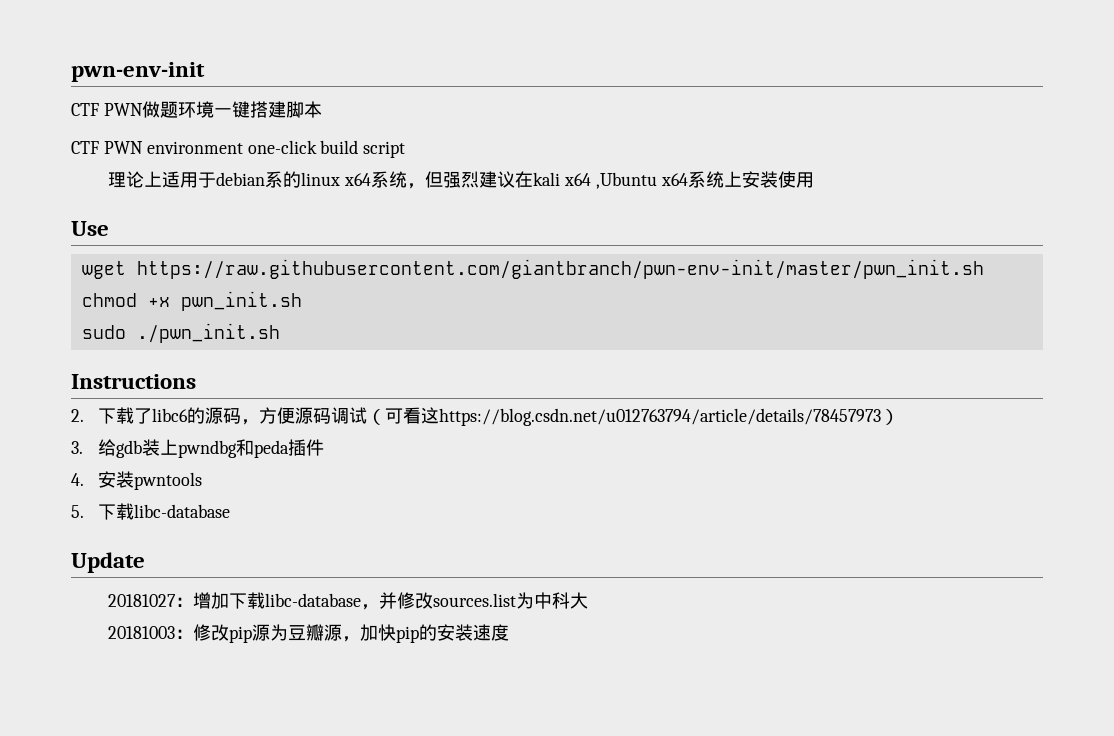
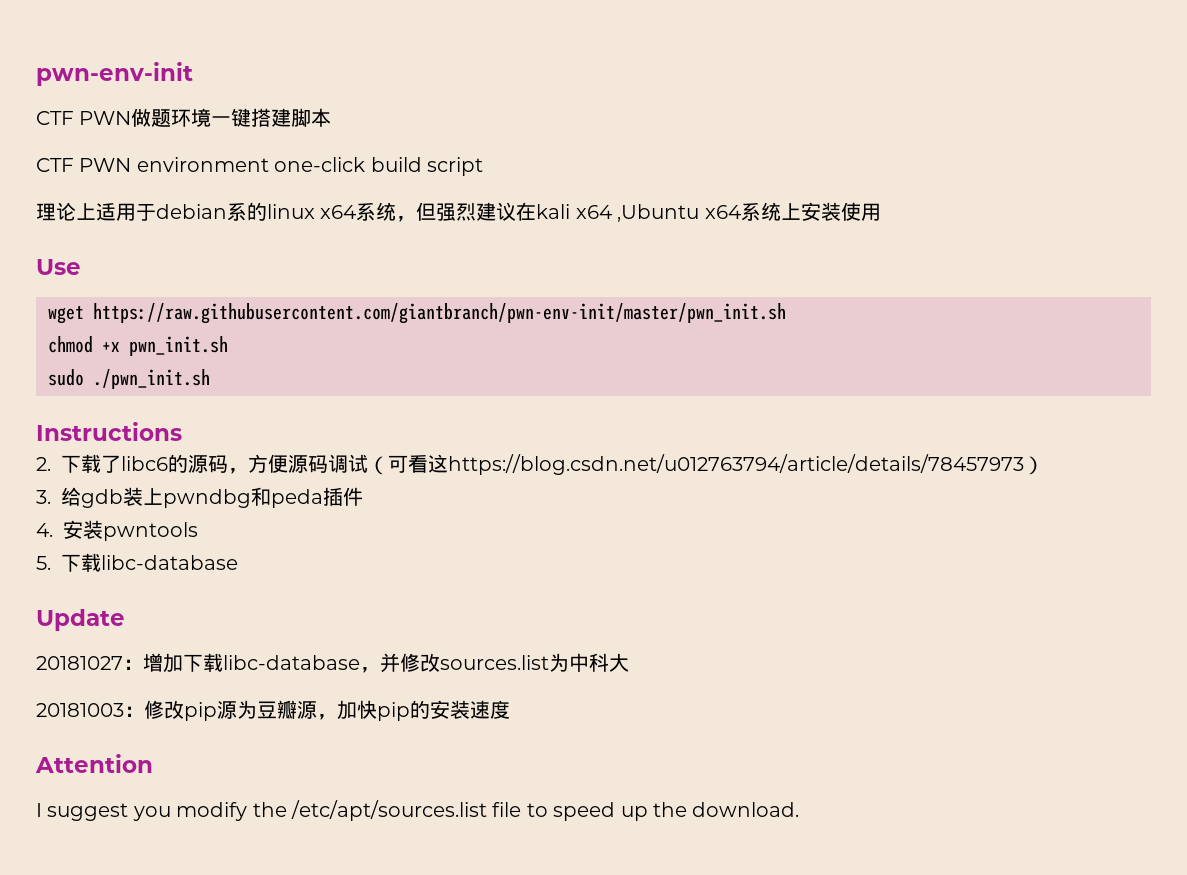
+ Attention
+ I suggest you modify the /etc/apt/sources.list file to speed up the download.

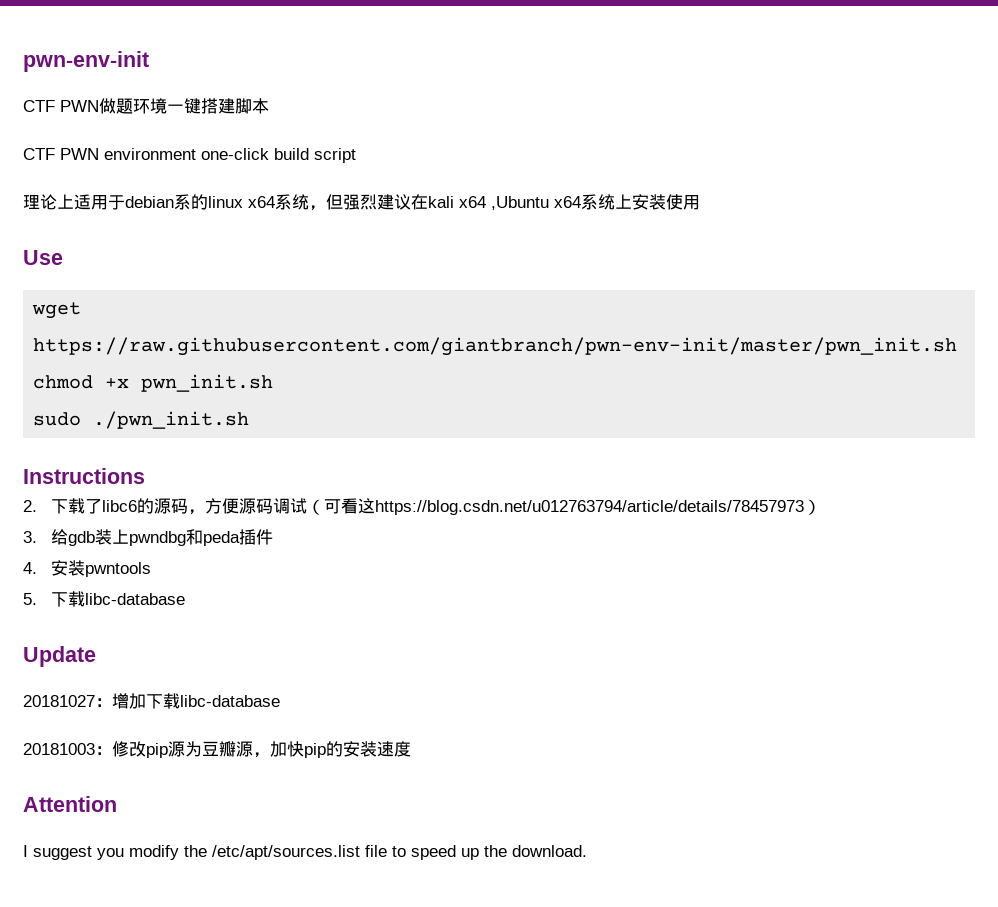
- 20181027：增加下载libc-database，并修改sources.list为中科大
+ 20181027：增加下载libc-database

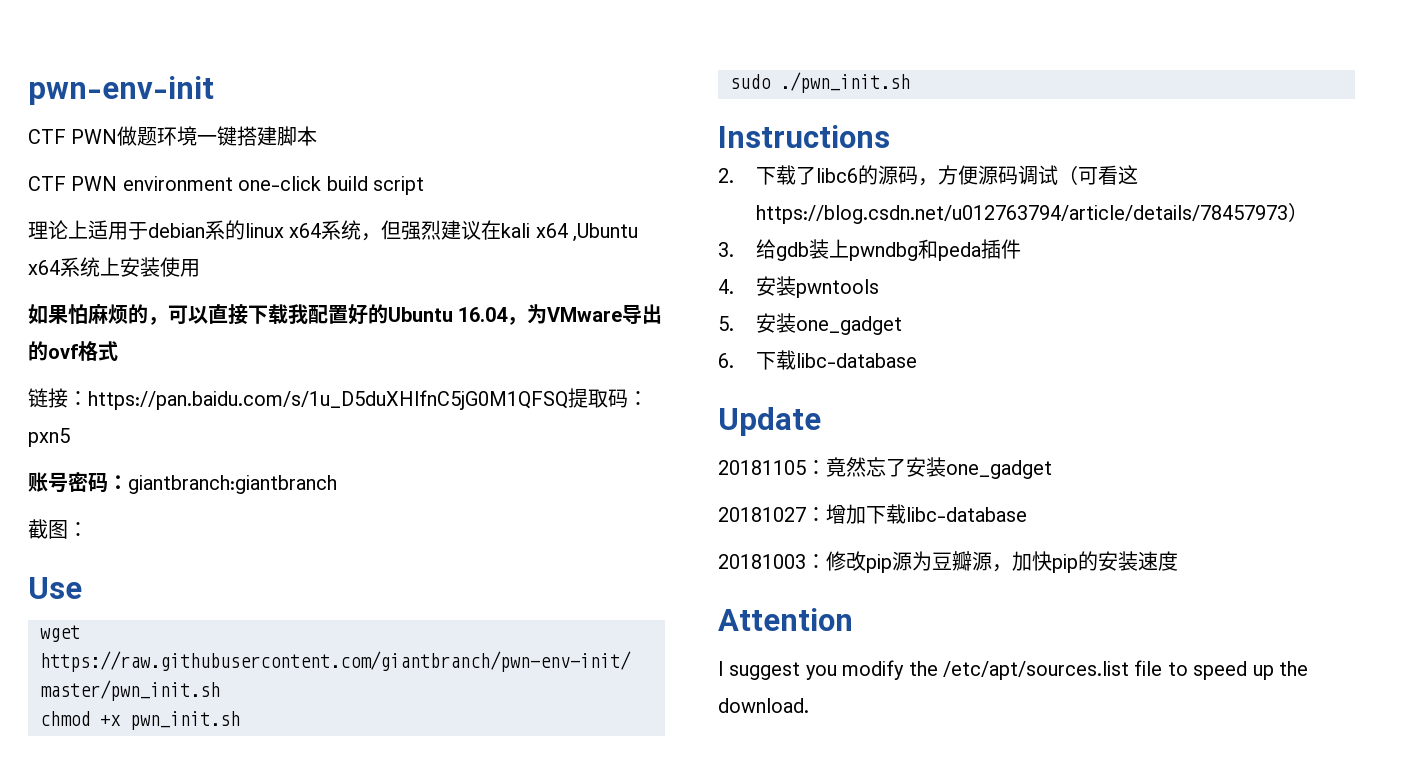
+ 如果怕麻烦的，可以直接下载我配置好的Ubuntu 16.04，为VMware导出的ovf格式
+ 链接：https://pan.baidu.com/s/1u_D5duXHlfnC5jG0M1QFSQ提取码：pxn5
+ 账号密码：giantbranch:giantbranch
+ 截图：
- 5.下载libc-database
+ 5.安装one_gadget
+ 6.下载libc-database
+ 20181105：竟然忘了安装one_gadget

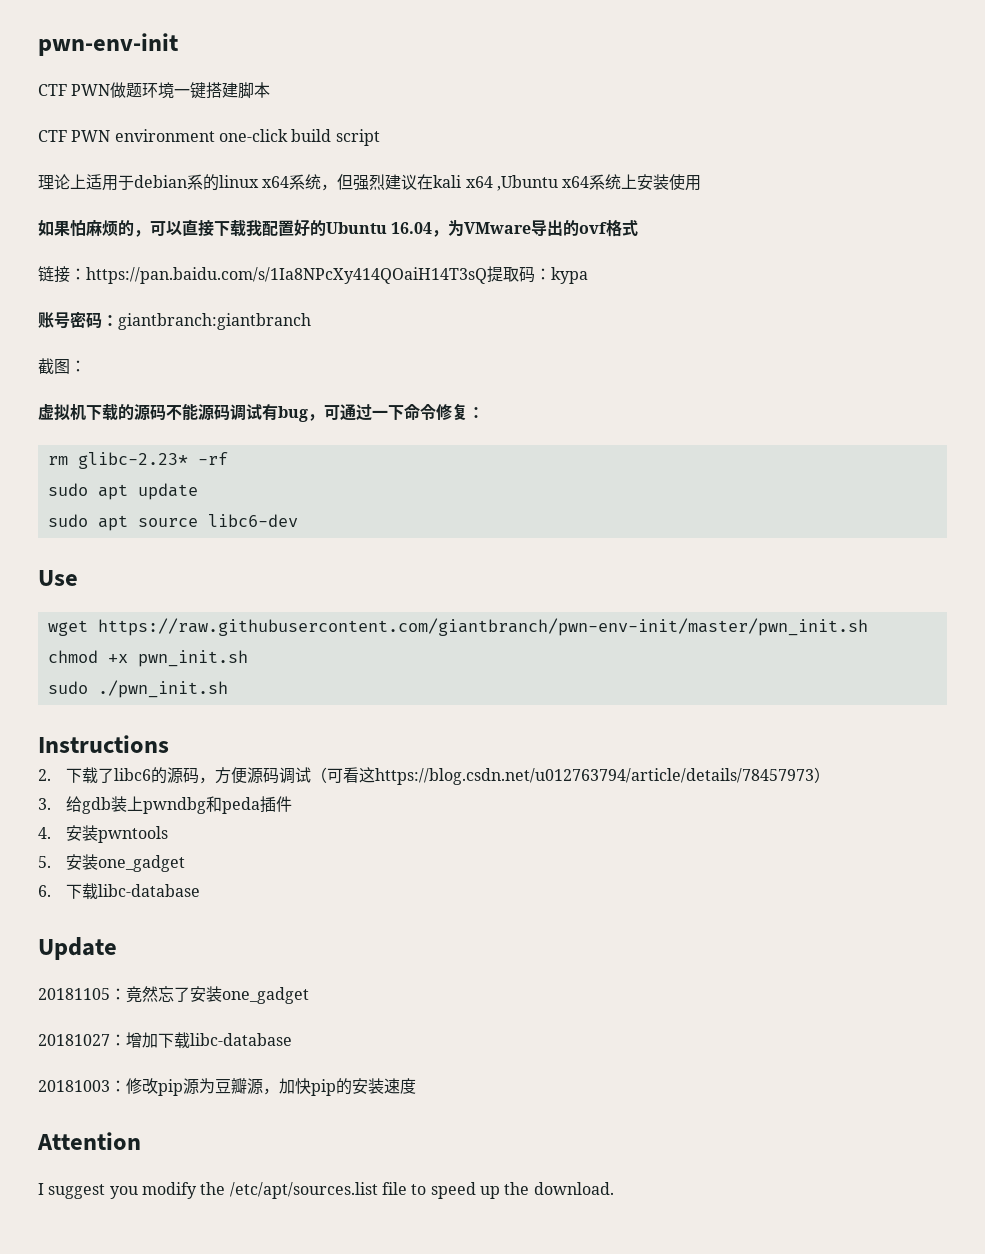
- 链接：https://pan.baidu.com/s/1u_D5duXHlfnC5jG0M1QFSQ提取码：pxn5
+ 链接：https://pan.baidu.com/s/1Ia8NPcXy414QOaiH14T3sQ提取码：kypa
+ 虚拟机下载的源码不能源码调试有bug，可通过一下命令修复：
+ rm glibc-2.23* -rf
+ sudo apt update
+ sudo apt source libc6-dev

